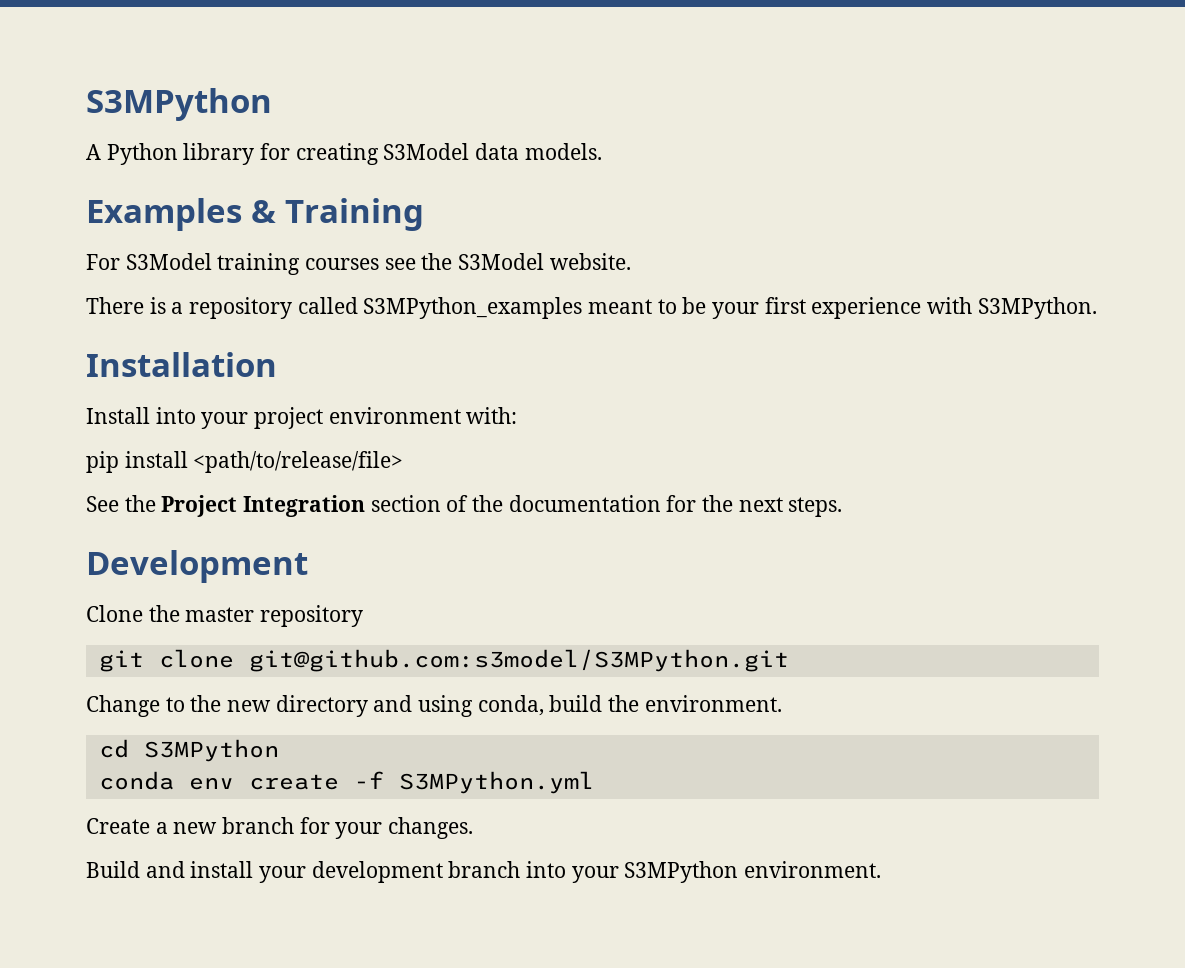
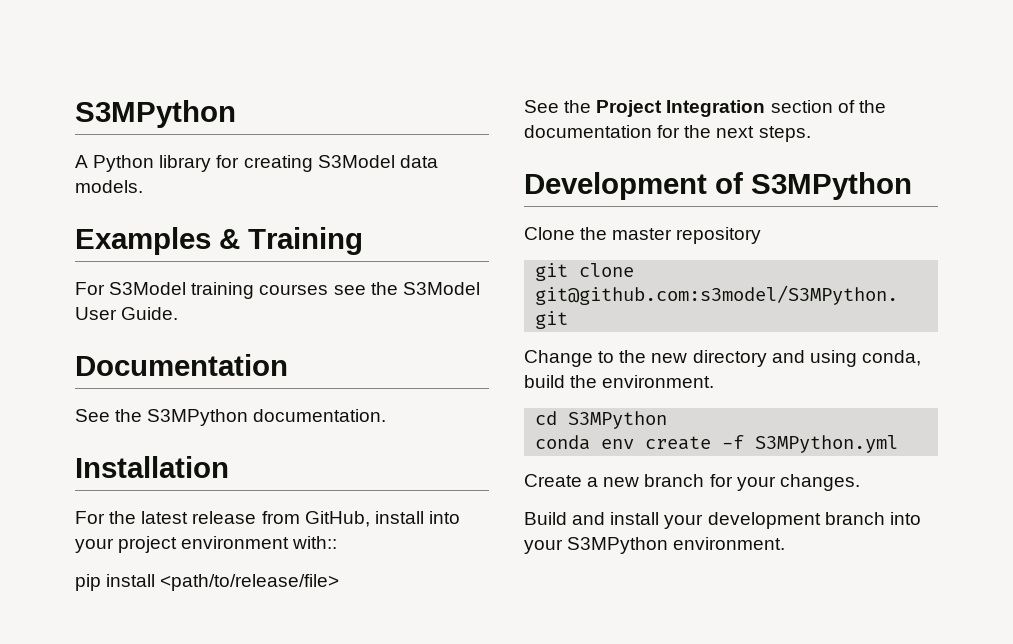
- For S3Model training courses see the S3Model website.
- There is a repository called S3MPython_examples meant to be your first experience with S3MPython.
+ For S3Model training courses see the S3Model User Guide.
+ Documentation
+ See the S3MPython documentation.
  Installation
- Install into your project environment with:
+ For the latest release from GitHub, install into your project environment with::
- Development
+ Development of S3MPython

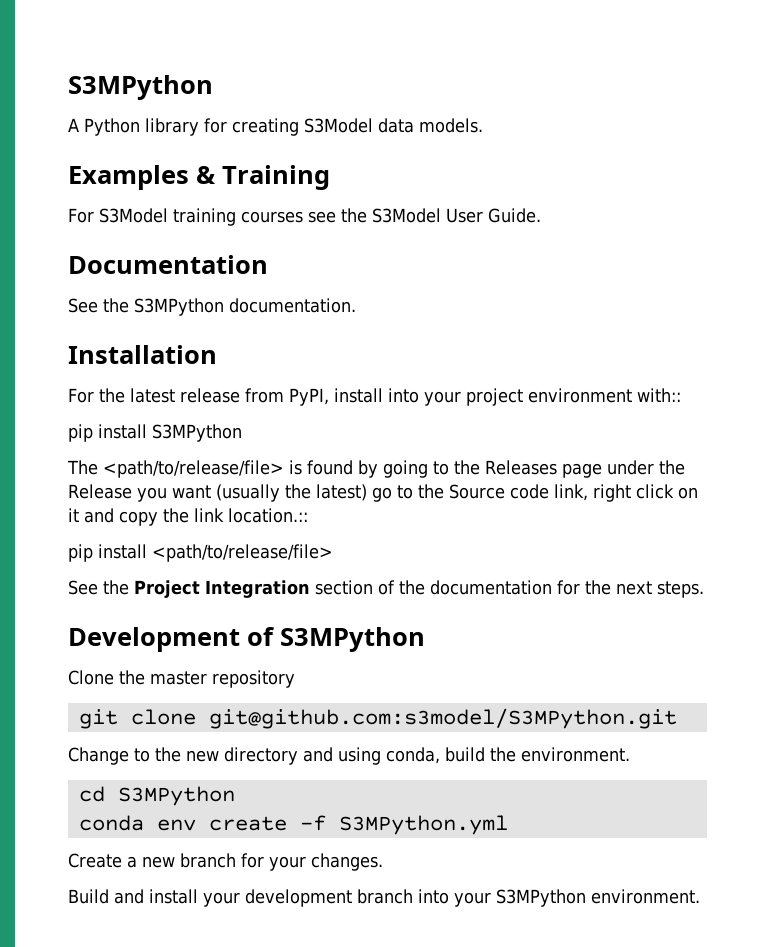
- For the latest release from GitHub, install into your project environment with::
+ For the latest release from PyPI, install into your project environment with::
+ pip install S3MPython
+ The <path/to/release/file> is found by going to the Releases page under the Release you want (usually the latest) go to the Source code link, right click on it and copy the link location.::

